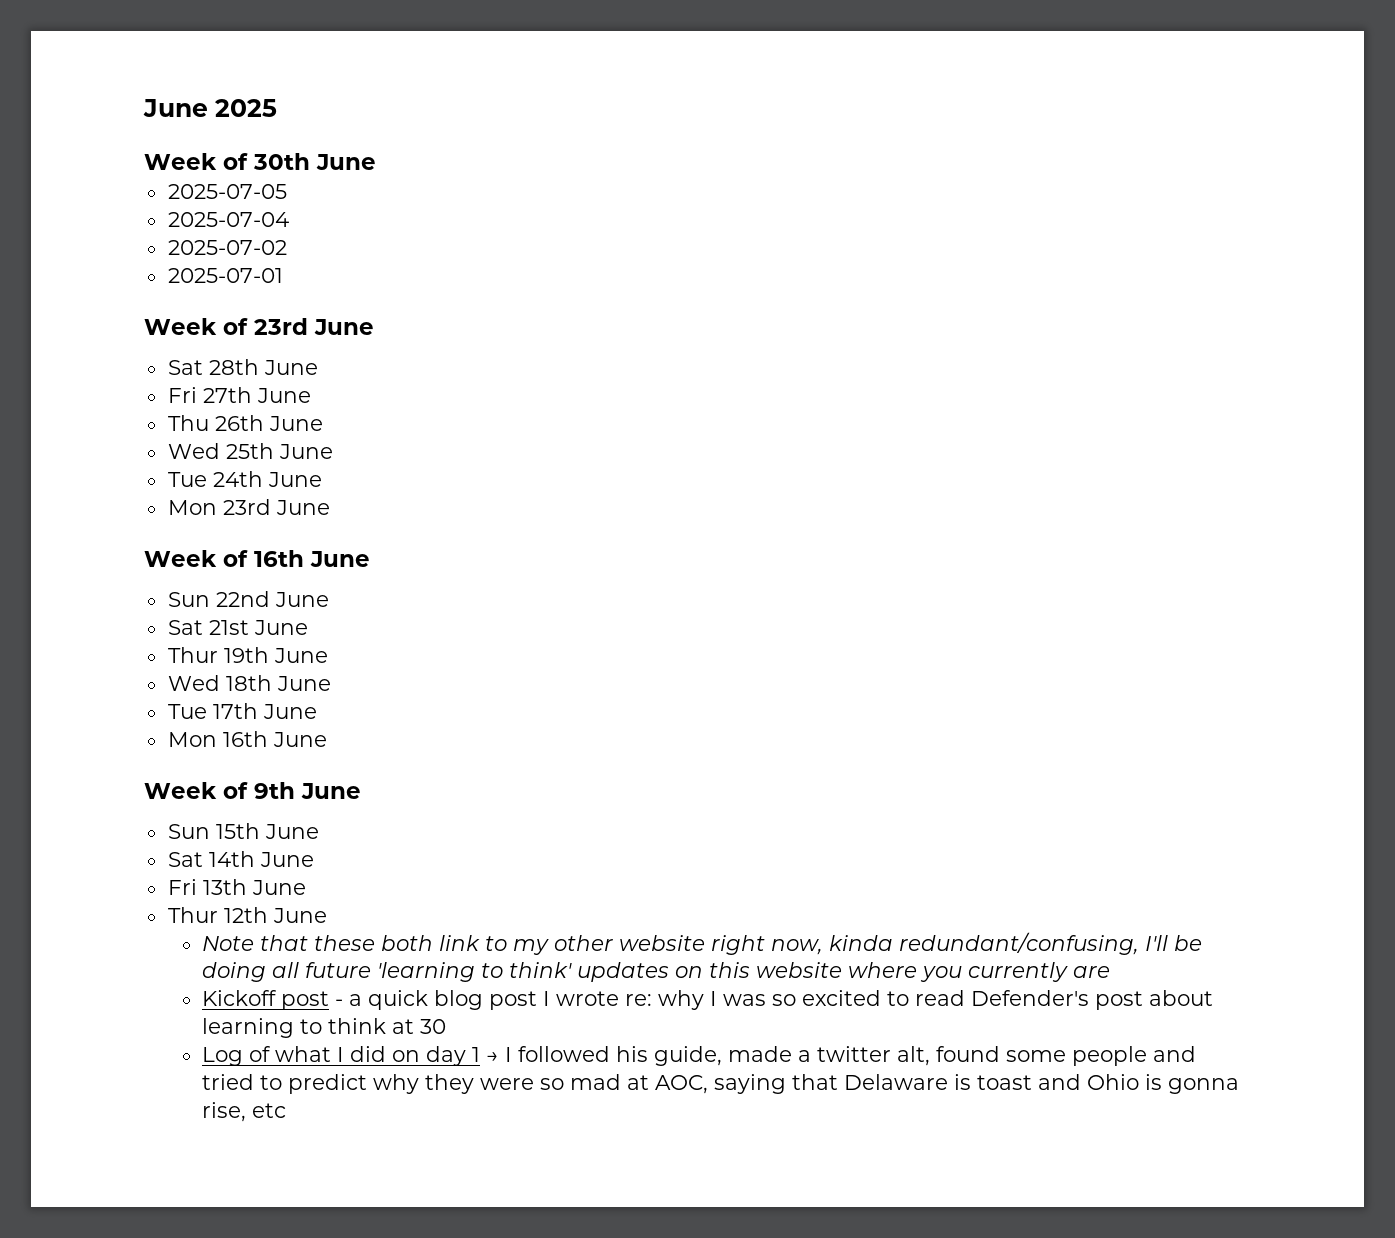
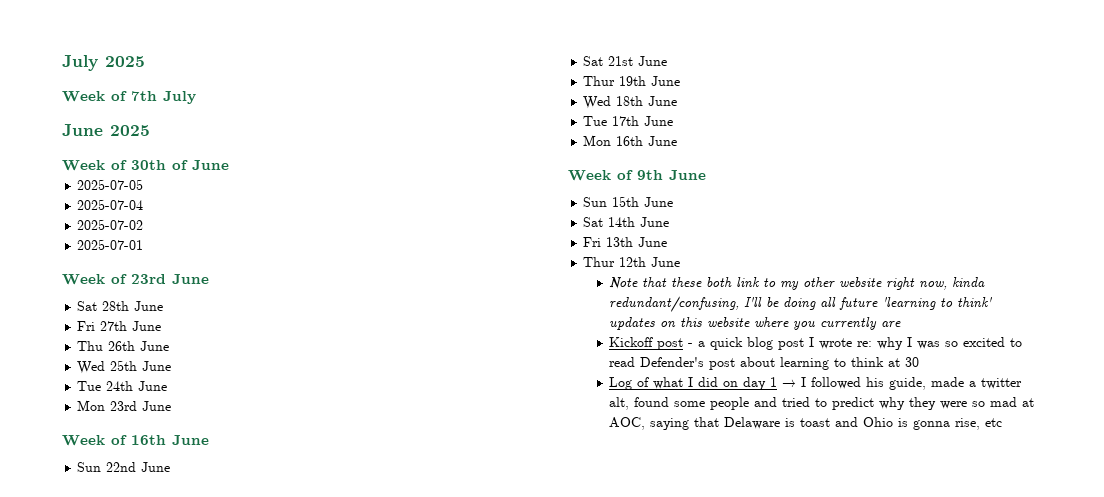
+ July 2025
+ Week of 7th July
- Week of 30th June
+ Week of 30th of June

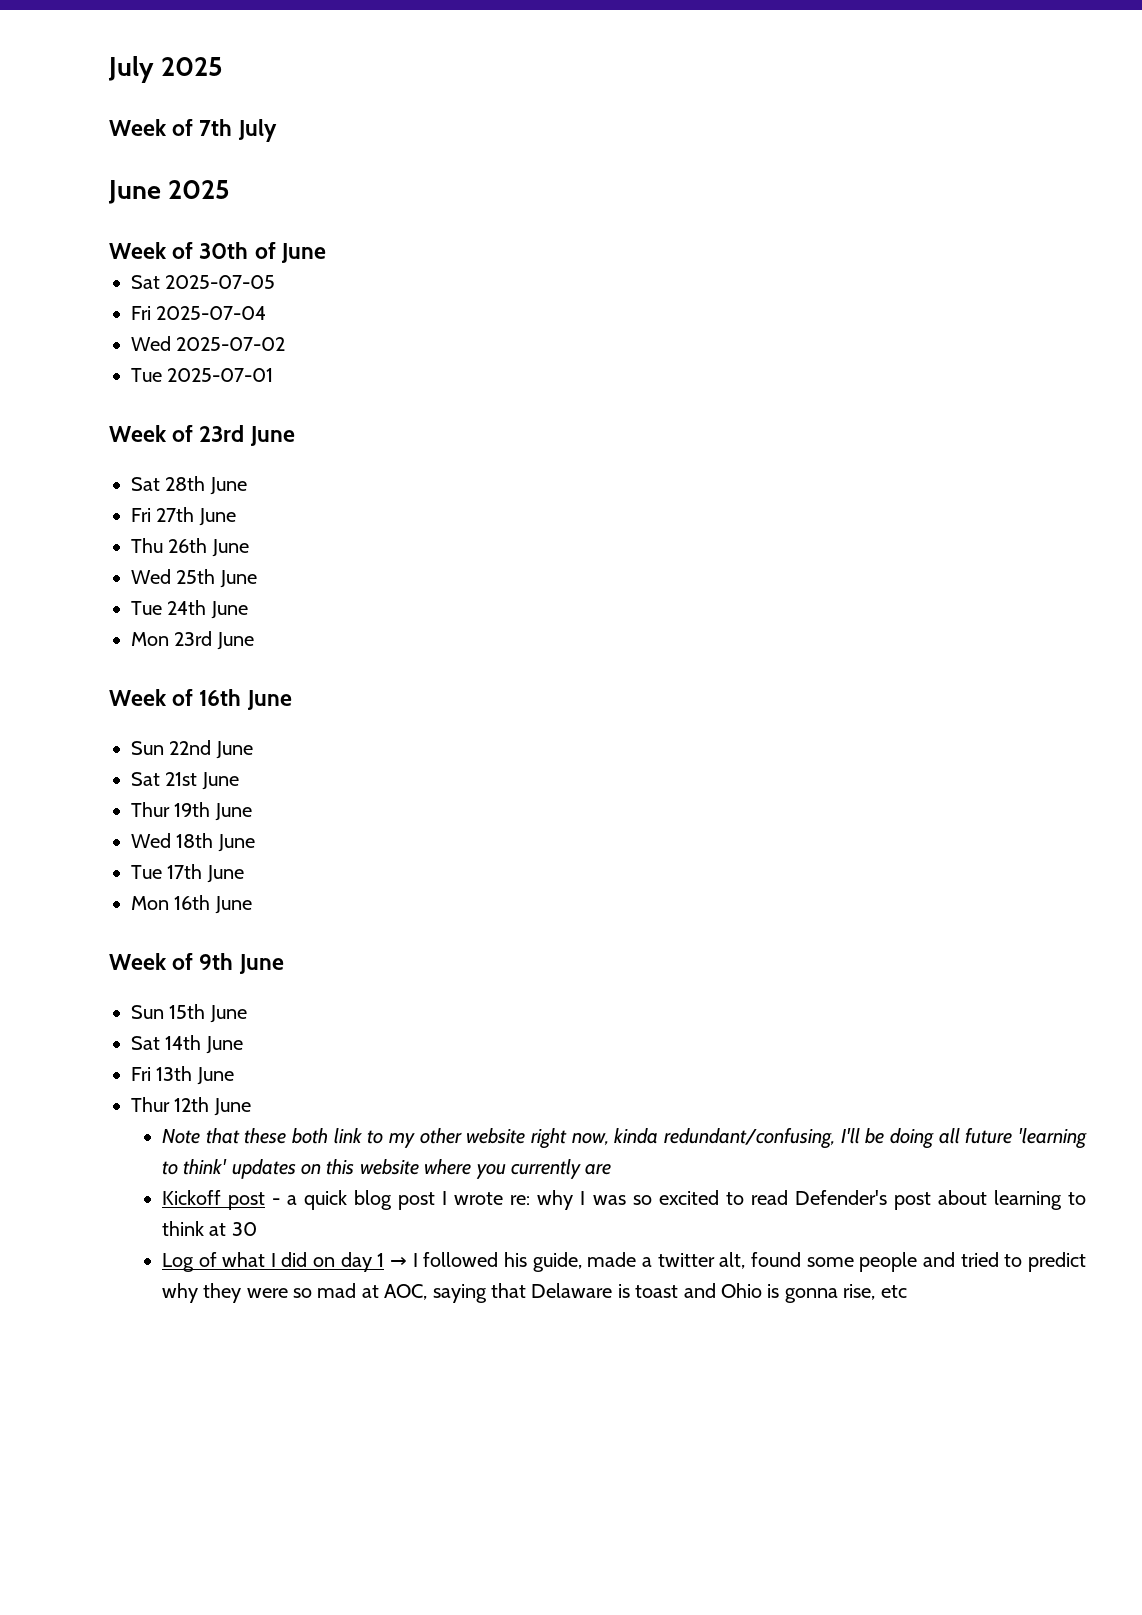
- 2025-07-05
+ Sat 2025-07-05
- 2025-07-04
+ Fri 2025-07-04
- 2025-07-02
+ Wed 2025-07-02
- 2025-07-01
+ Tue 2025-07-01

